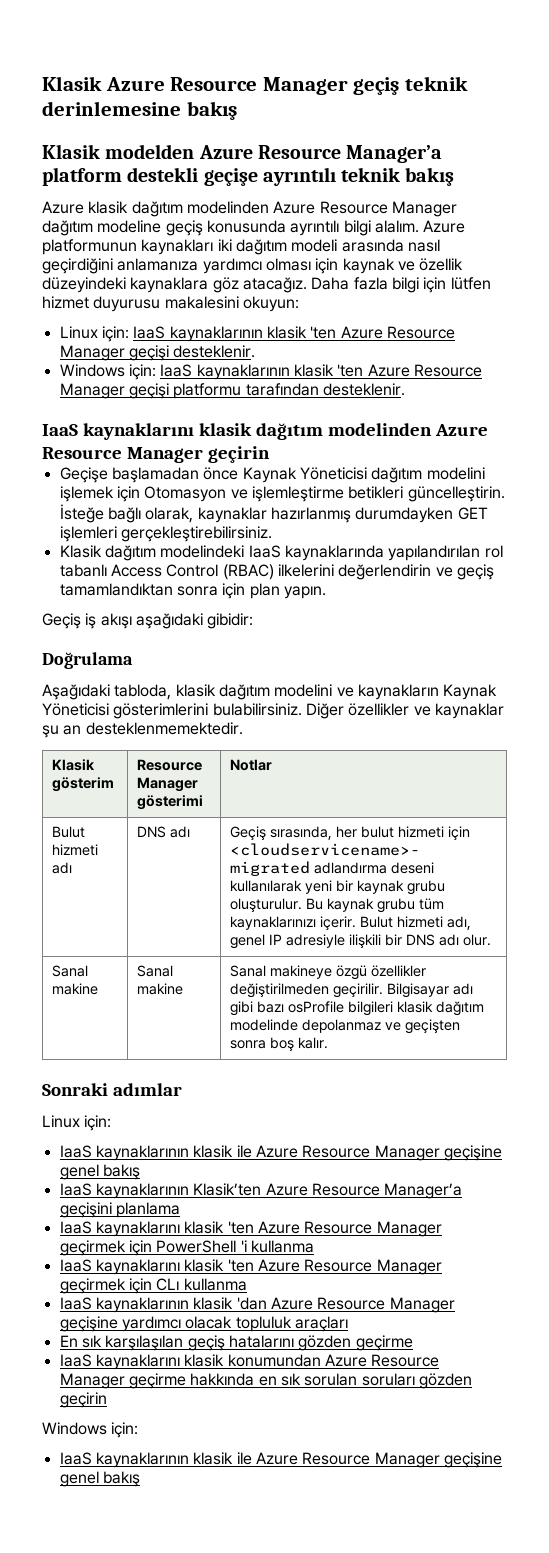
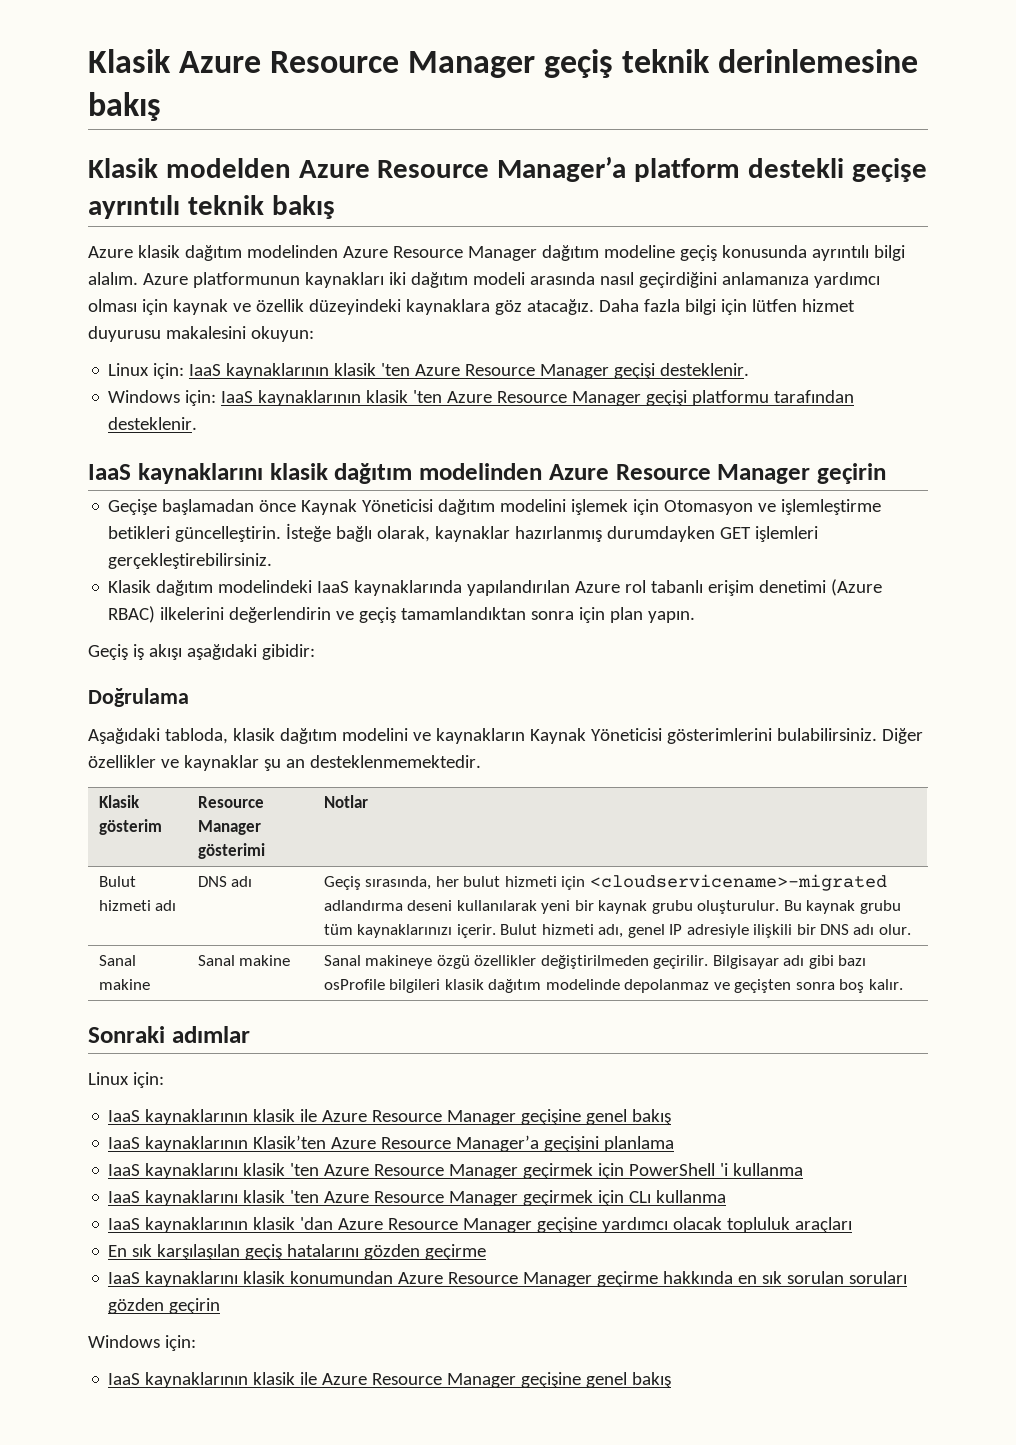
- Klasik dağıtım modelindeki IaaS kaynaklarında yapılandırılan rol tabanlı Access Control (RBAC) ilkelerini değerlendirin ve geçiş tamamlandıktan sonra için plan yapın.
+ Klasik dağıtım modelindeki IaaS kaynaklarında yapılandırılan Azure rol tabanlı erişim denetimi (Azure RBAC) ilkelerini değerlendirin ve geçiş tamamlandıktan sonra için plan yapın.

